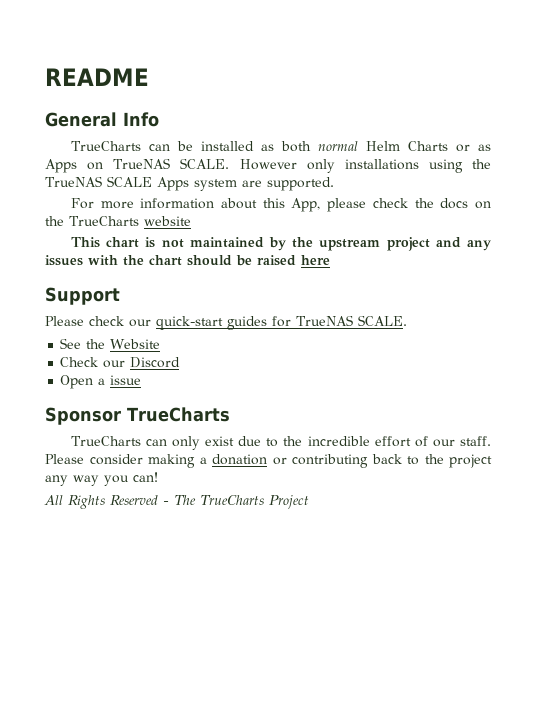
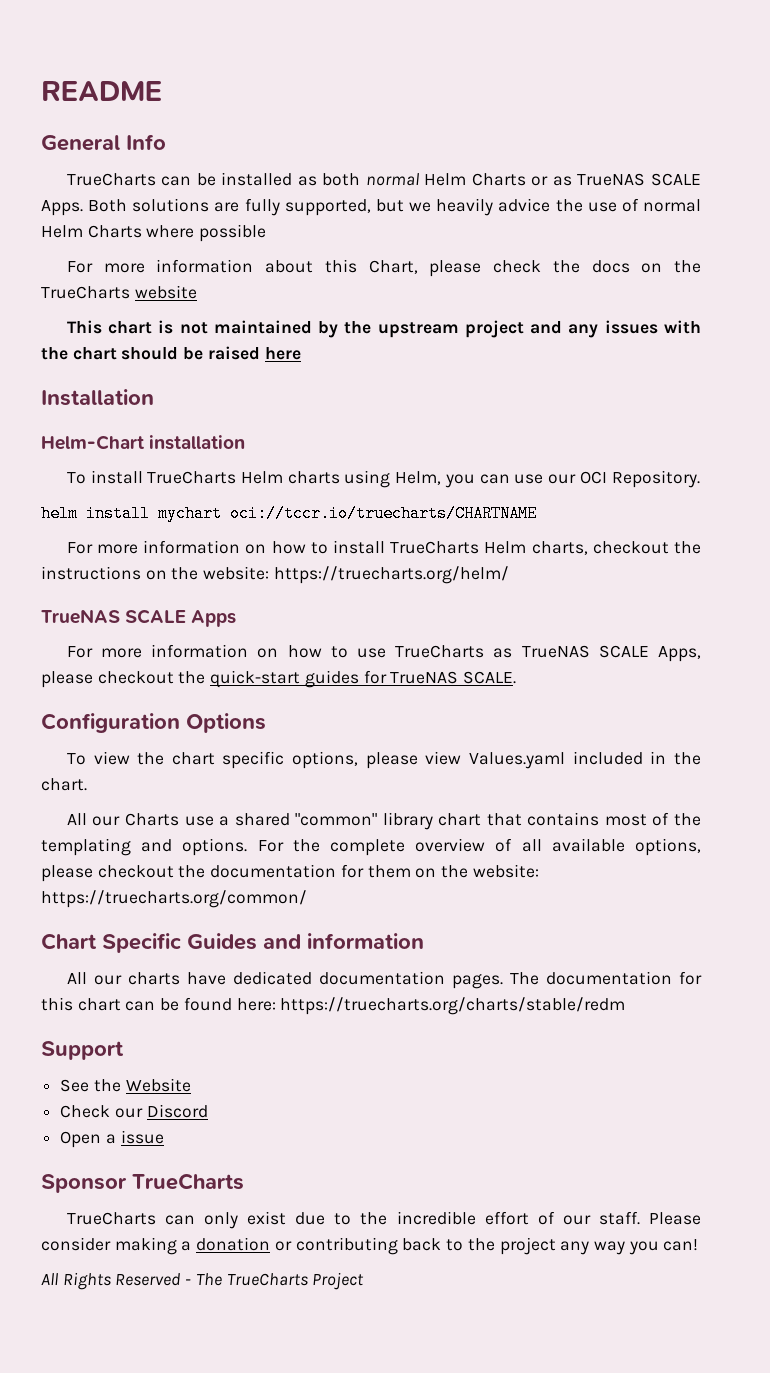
- TrueCharts can be installed as both normal Helm Charts or as Apps on TrueNAS SCALE. However only installations using the TrueNAS SCALE Apps system are supported.
+ TrueCharts can be installed as both normal Helm Charts or as TrueNAS SCALE Apps. Both solutions are fully supported, but we heavily advice the use of normal Helm Charts where possible
- For more information about this App, please check the docs on the TrueCharts website
+ For more information about this Chart, please check the docs on the TrueCharts website
- Support
- Please check our quick-start guides for TrueNAS SCALE.
+ Installation
+ Helm-Chart installation
+ To install TrueCharts Helm charts using Helm, you can use our OCI Repository.
+ helm install mychart oci://tccr.io/truecharts/CHARTNAME
+ For more information on how to install TrueCharts Helm charts, checkout the instructions on the website: https://truecharts.org/helm/
+ TrueNAS SCALE Apps
+ For more information on how to use TrueCharts as TrueNAS SCALE Apps, please checkout the quick-start guides for TrueNAS SCALE.
+ Configuration Options
+ To view the chart specific options, please view Values.yaml included in the chart.
+ All our Charts use a shared "common" library chart that contains most of the templating and options. For the complete overview of all available options, please checkout the documentation for them on the website: https://truecharts.org/common/
+ Chart Specific Guides and information
+ All our charts have dedicated documentation pages. The documentation for this chart can be found here: https://truecharts.org/charts/stable/redm
+ Support

